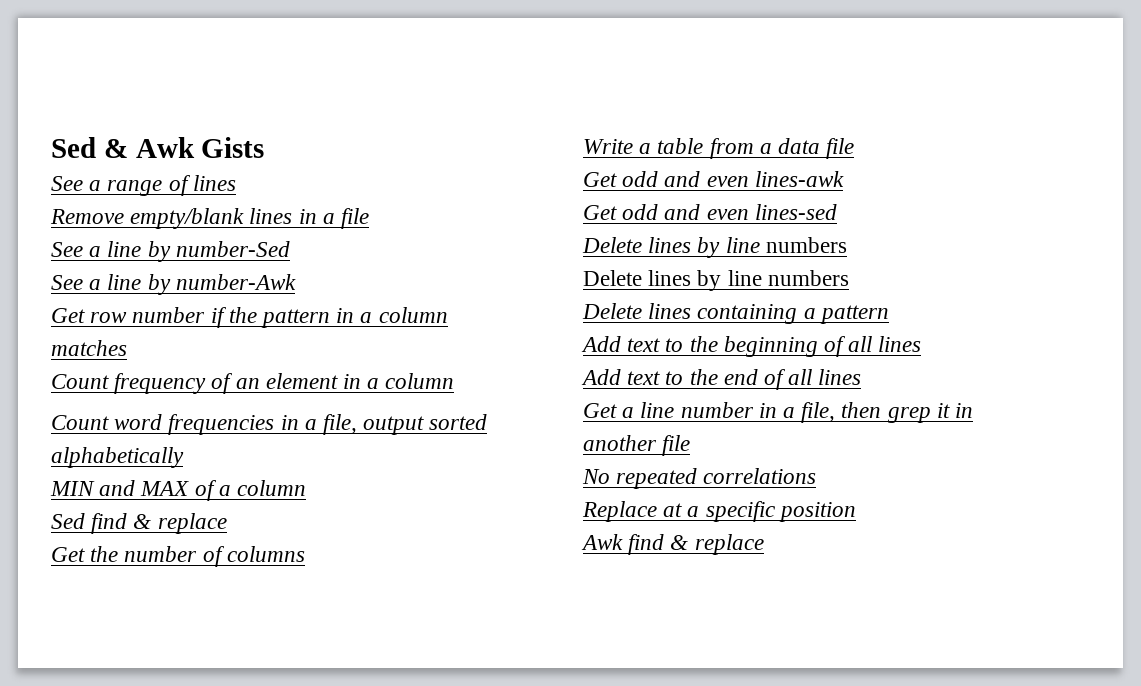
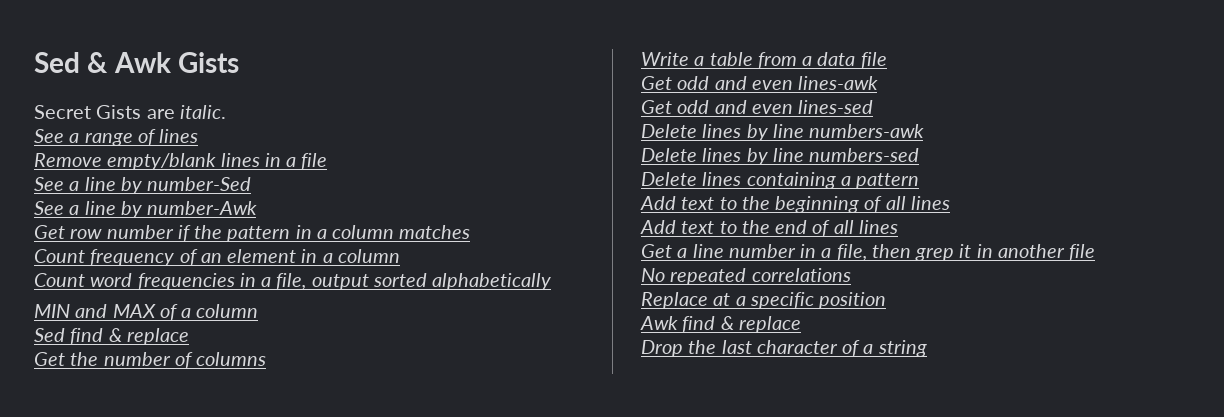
+ Secret Gists are italic.
  Get odd and even lines-sed
- Delete lines by line numbers
- Delete lines by line numbers
+ Delete lines by line numbers-awk
+ Delete lines by line numbers-sed
+ Drop the last character of a string

